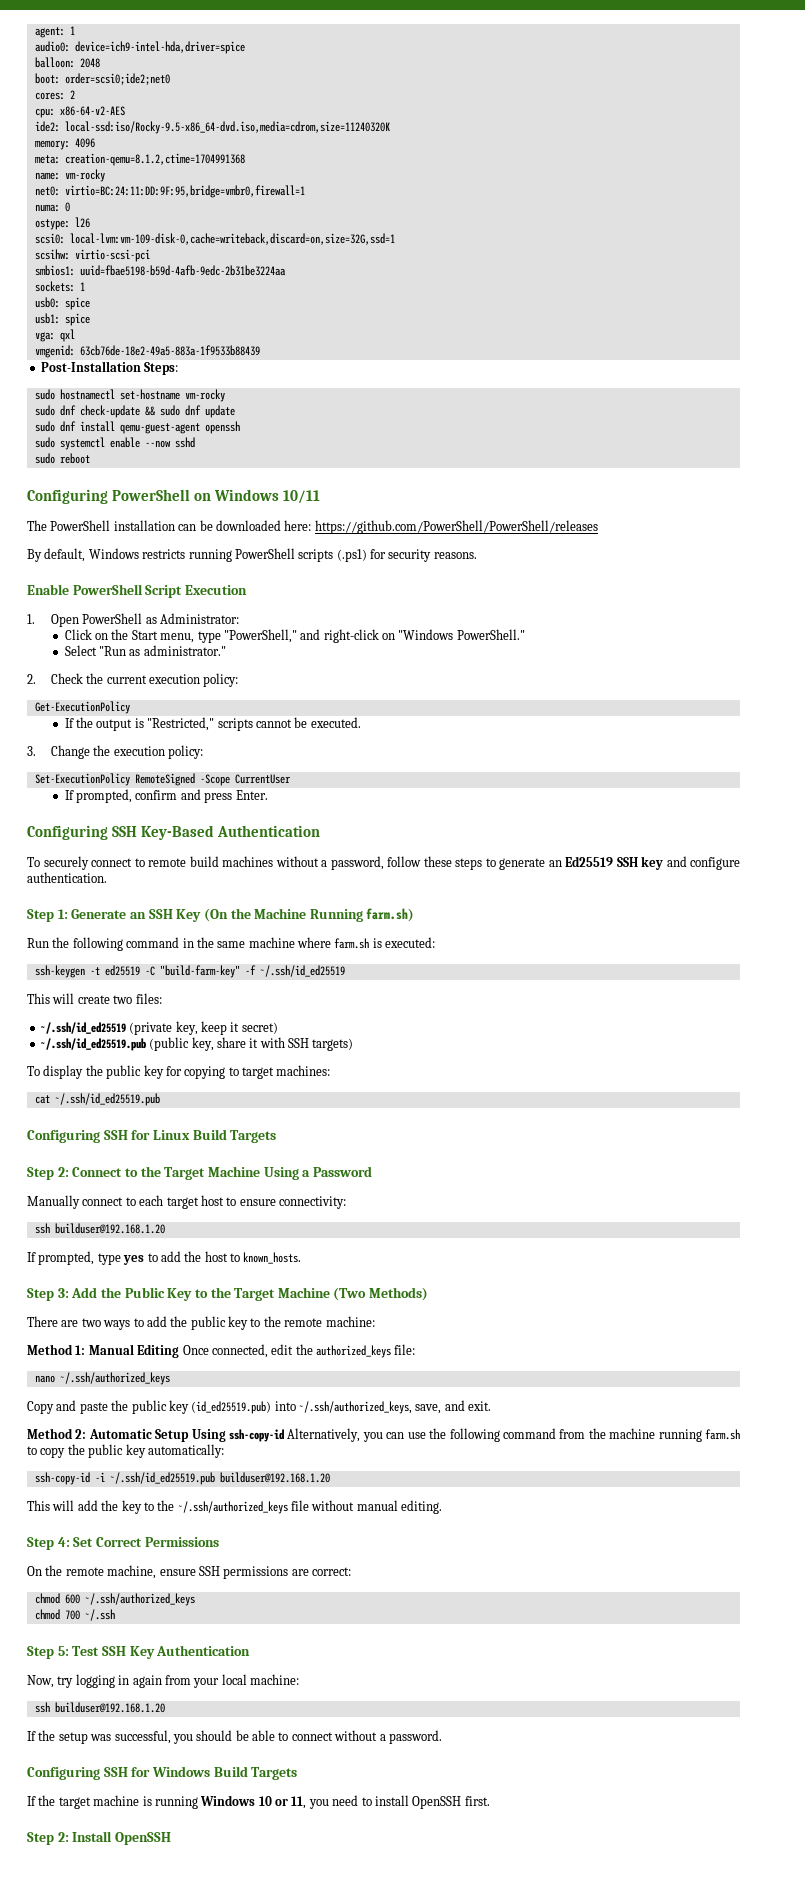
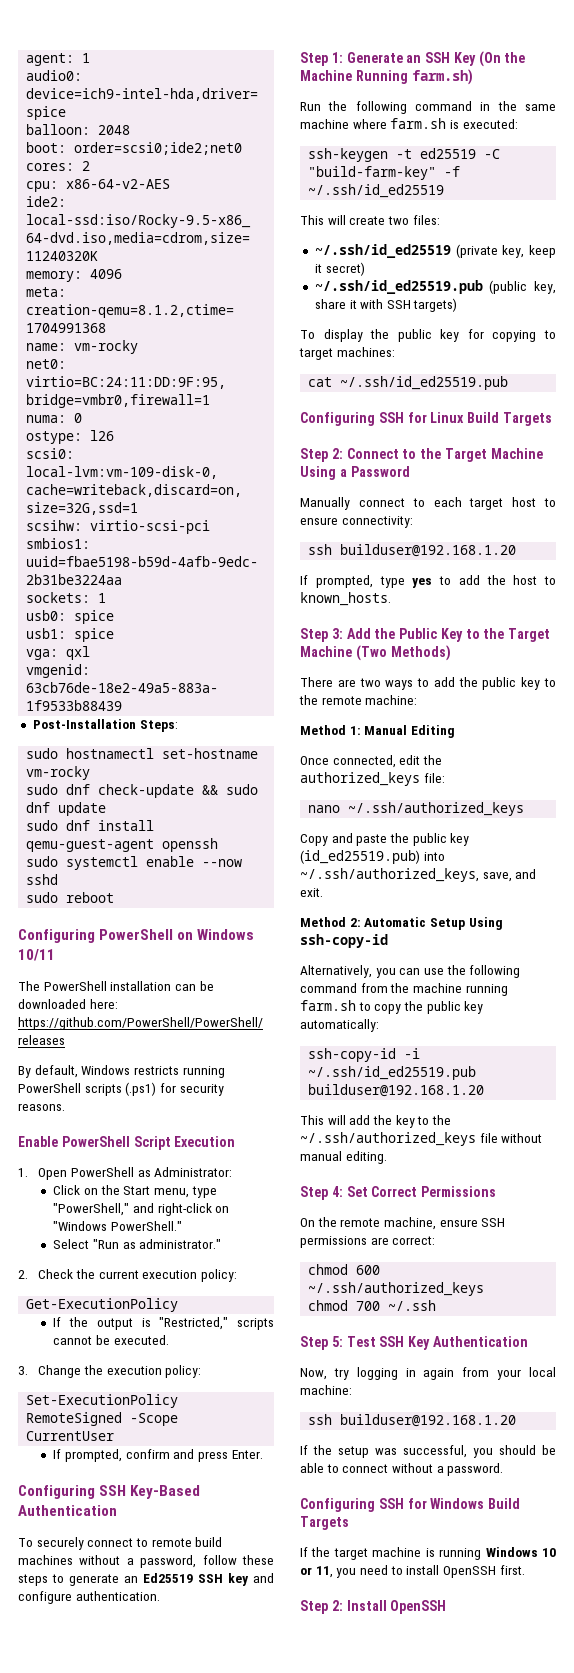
- Method 1: Manual Editing Once connected, edit the authorized_keys file:
+ Method 1: Manual Editing
+ Once connected, edit the authorized_keys file:
- Method 2: Automatic Setup Using ssh-copy-id Alternatively, you can use the following command from the machine running farm.sh to copy the public key automatically:
+ Method 2: Automatic Setup Using ssh-copy-id
+ Alternatively, you can use the following command from the machine running farm.sh to copy the public key automatically:

